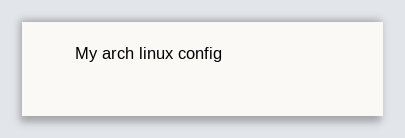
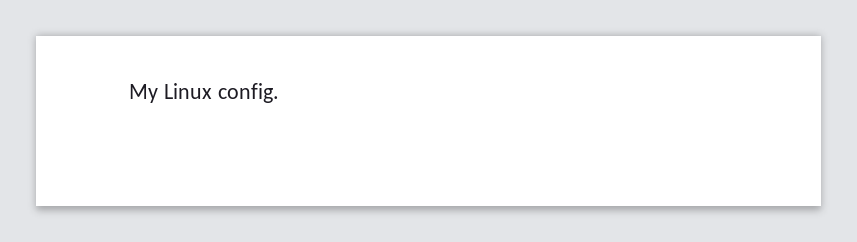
- My arch linux config
+ My Linux config.

